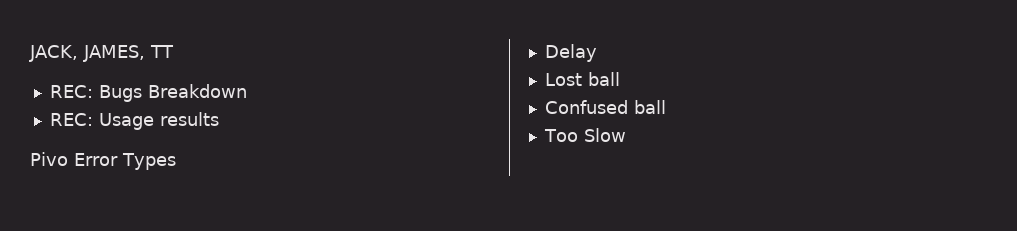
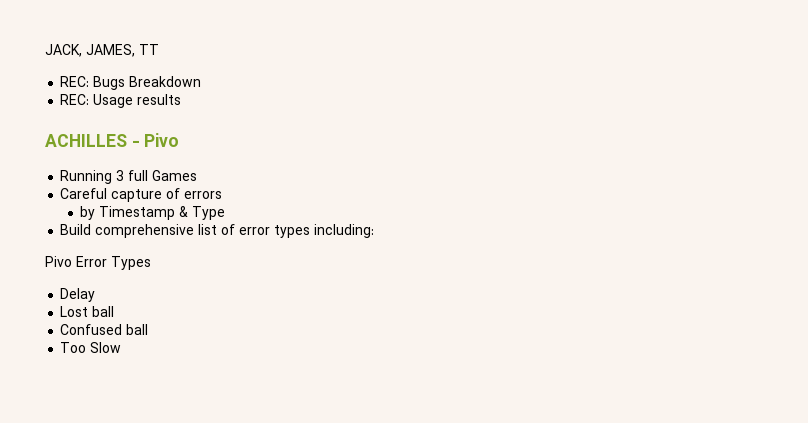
+ ACHILLES - Pivo
+ Running 3 full Games
+ Careful capture of errors
+ by Timestamp & Type
+ Build comprehensive list of error types including:

